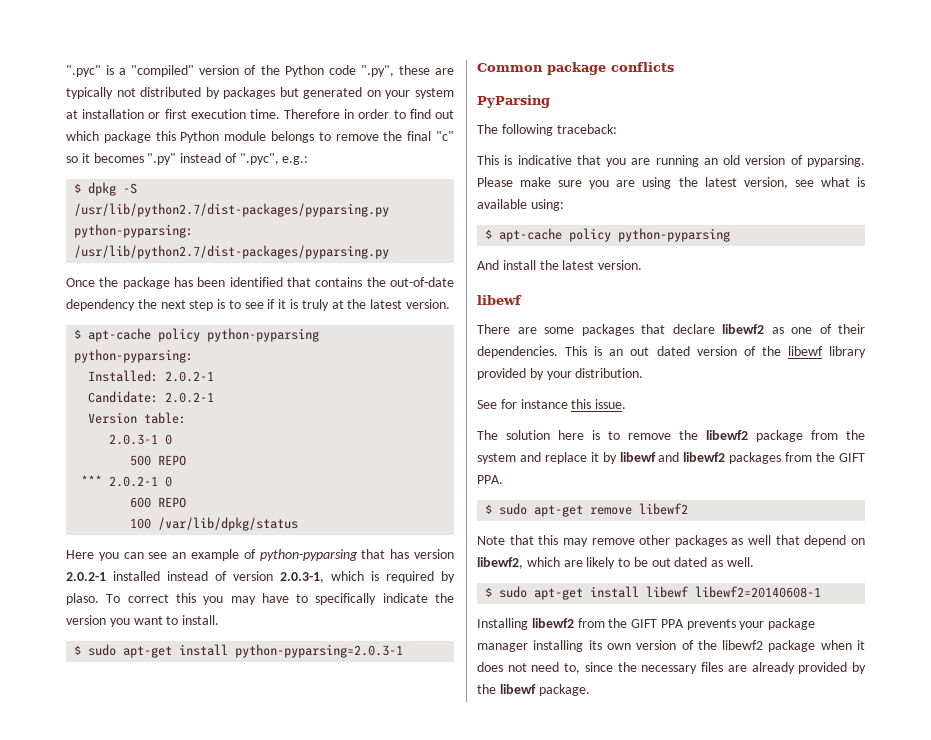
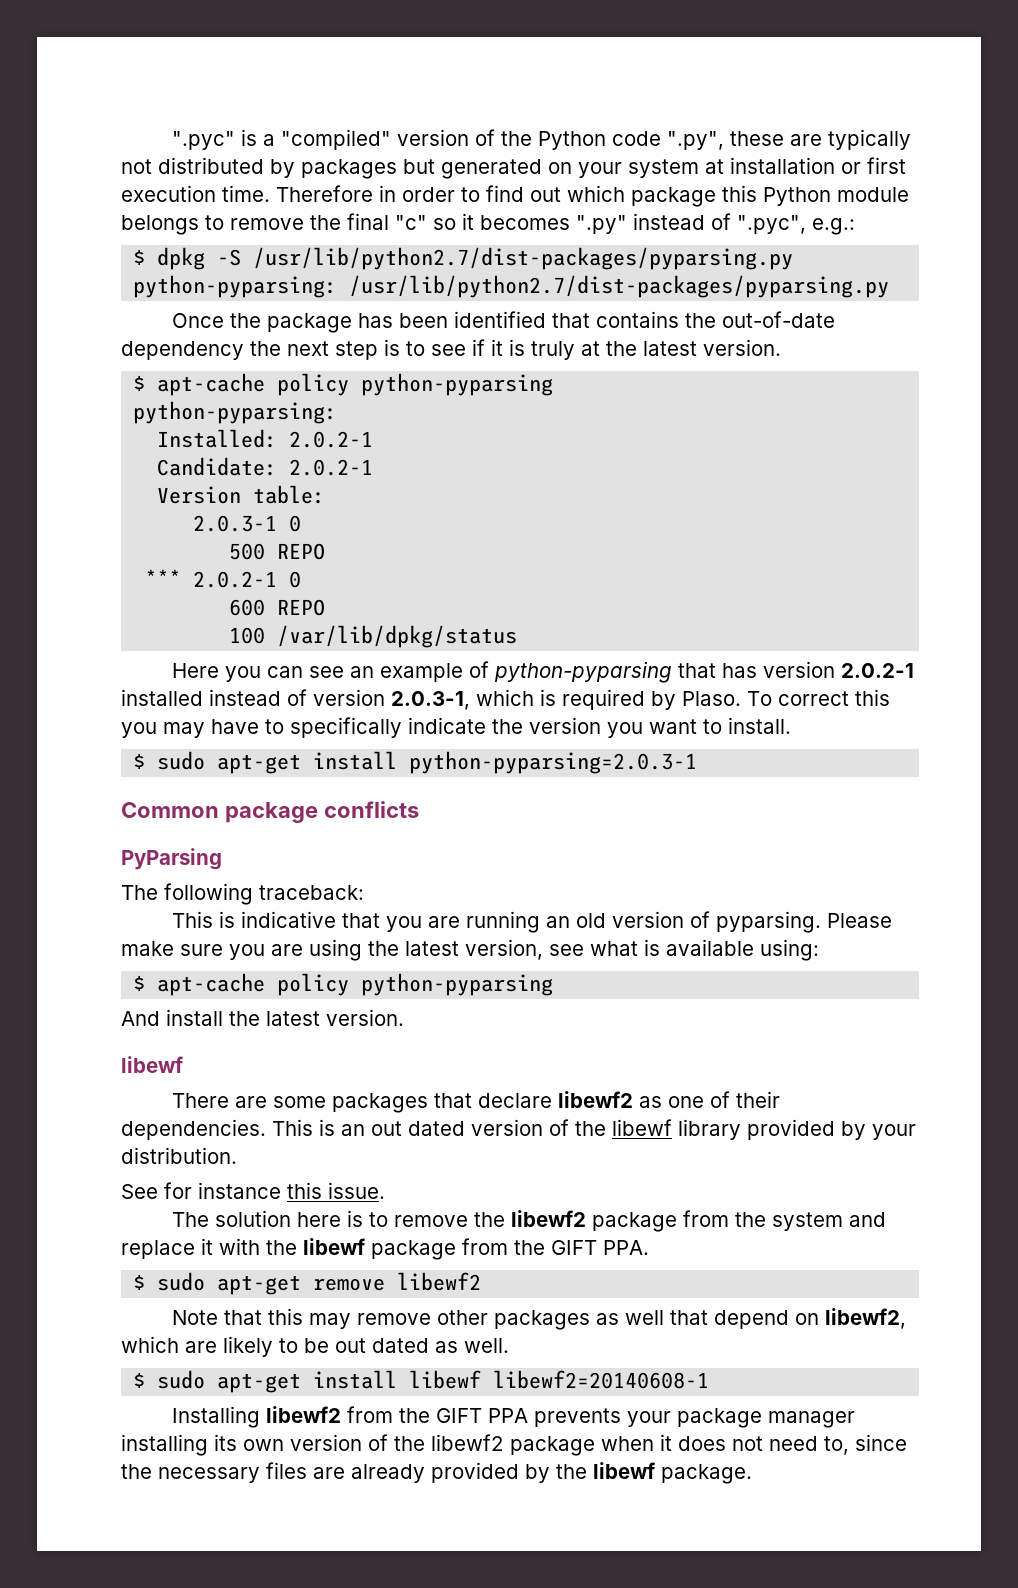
- Here you can see an example of python-pyparsing that has version 2.0.2-1 installed instead of version 2.0.3-1, which is required by plaso.
+ Here you can see an example of python-pyparsing that has version 2.0.2-1 installed instead of version 2.0.3-1, which is required by Plaso.
- The solution here is to remove the libewf2 package from the system and replace it by libewf and libewf2 packages from the GIFT PPA.
+ The solution here is to remove the libewf2 package from the system and replace it with the libewf package from the GIFT PPA.

